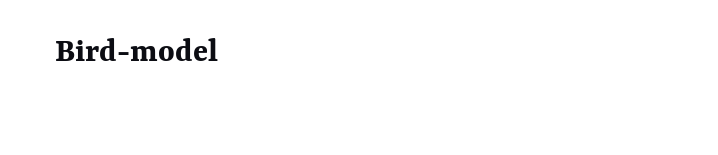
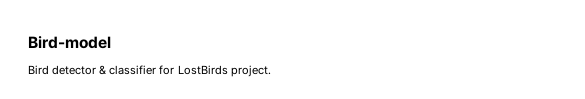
+ Bird detector & classifier for LostBirds project.

